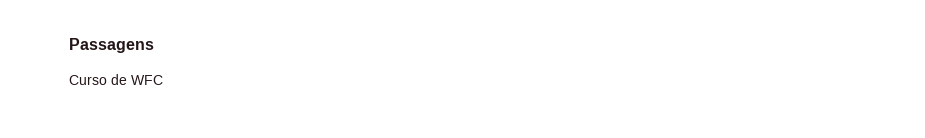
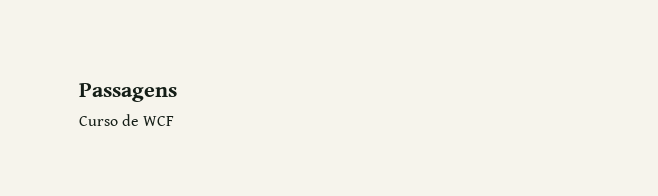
- Curso de WFC
+ Curso de WCF

